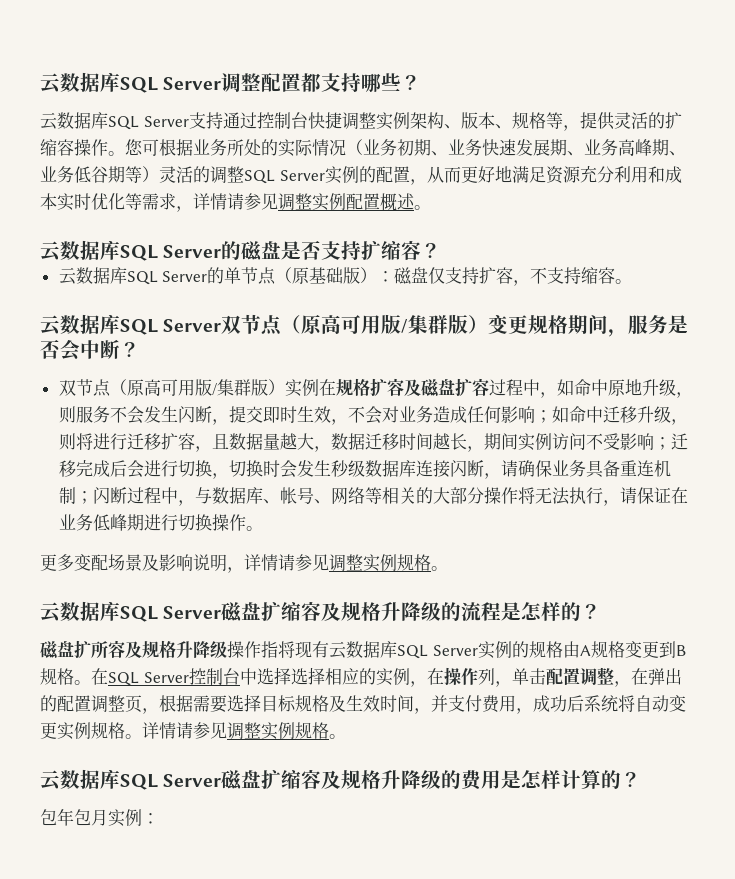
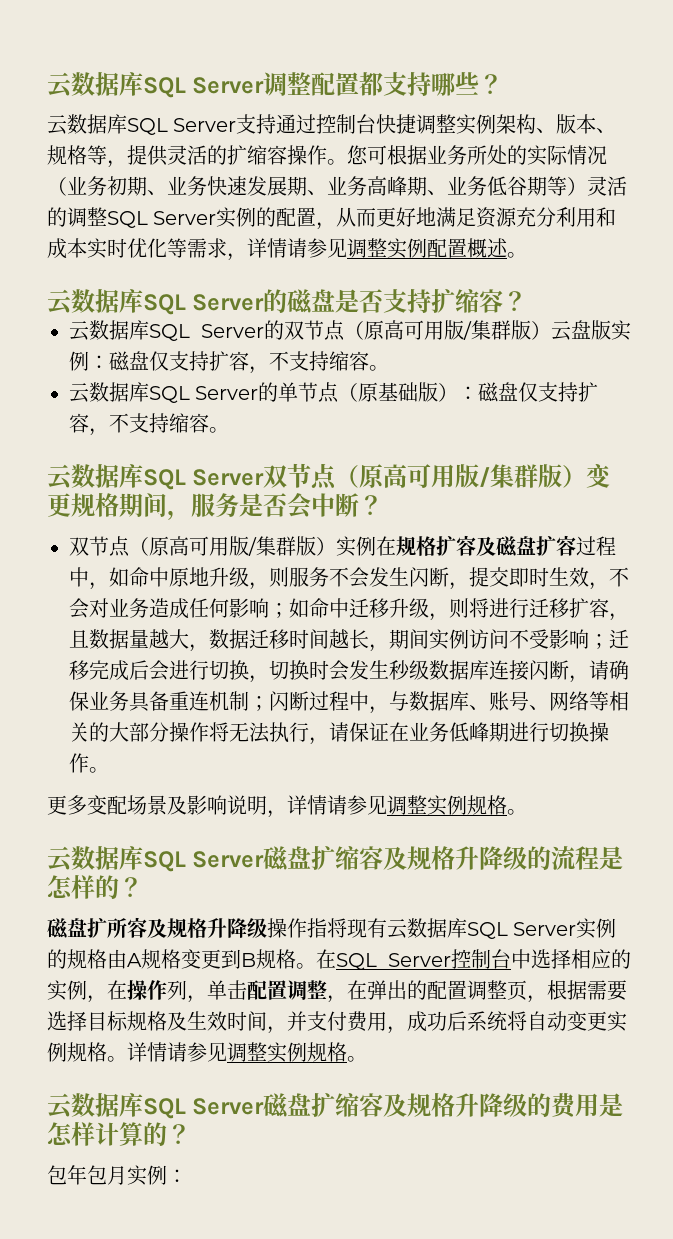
+ 云数据库SQL Server的双节点（原高可用版/集群版）云盘版实例：磁盘仅支持扩容，不支持缩容。
- 闪断过程中，与数据库、帐号、网络等相关的大部分操作将无法执行，请保证在业务低峰期进行切换操作。
+ 闪断过程中，与数据库、账号、网络等相关的大部分操作将无法执行，请保证在业务低峰期进行切换操作。
- 在SQL Server控制台中选择选择相应的实例，在操作列，单击配置调整，在弹出的配置调整页，根据需要选择目标规格及生效时间，并支付费用，成功后系统将自动变更实例规格。
+ 在SQL Server控制台中选择相应的实例，在操作列，单击配置调整，在弹出的配置调整页，根据需要选择目标规格及生效时间，并支付费用，成功后系统将自动变更实例规格。

